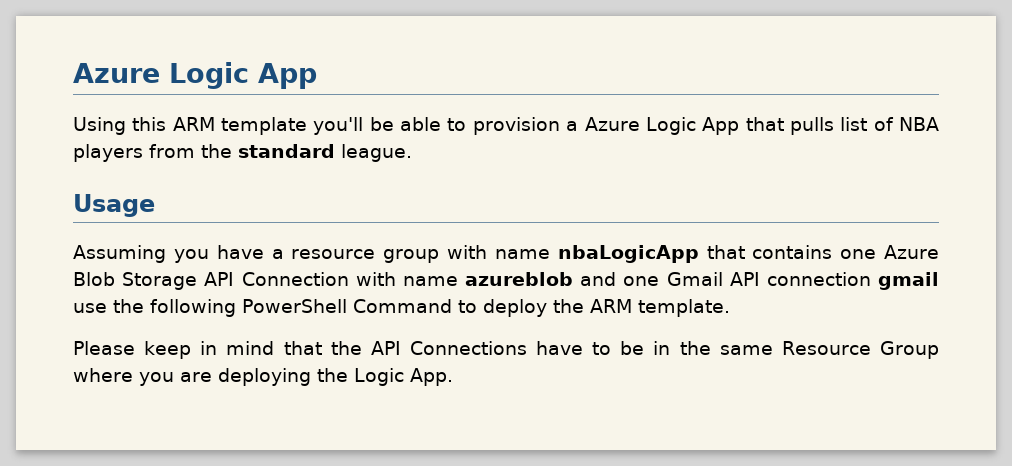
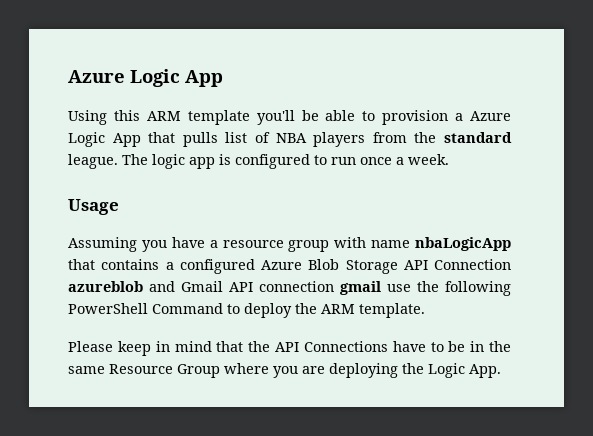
+ The logic app is configured to run once a week.
- Assuming you have a resource group with name nbaLogicApp that contains one Azure Blob Storage API Connection with name azureblob and one Gmail API connection gmail use the following PowerShell Command to deploy the ARM template.
+ Assuming you have a resource group with name nbaLogicApp that contains a configured Azure Blob Storage API Connection azureblob and Gmail API connection gmail use the following PowerShell Command to deploy the ARM template.

